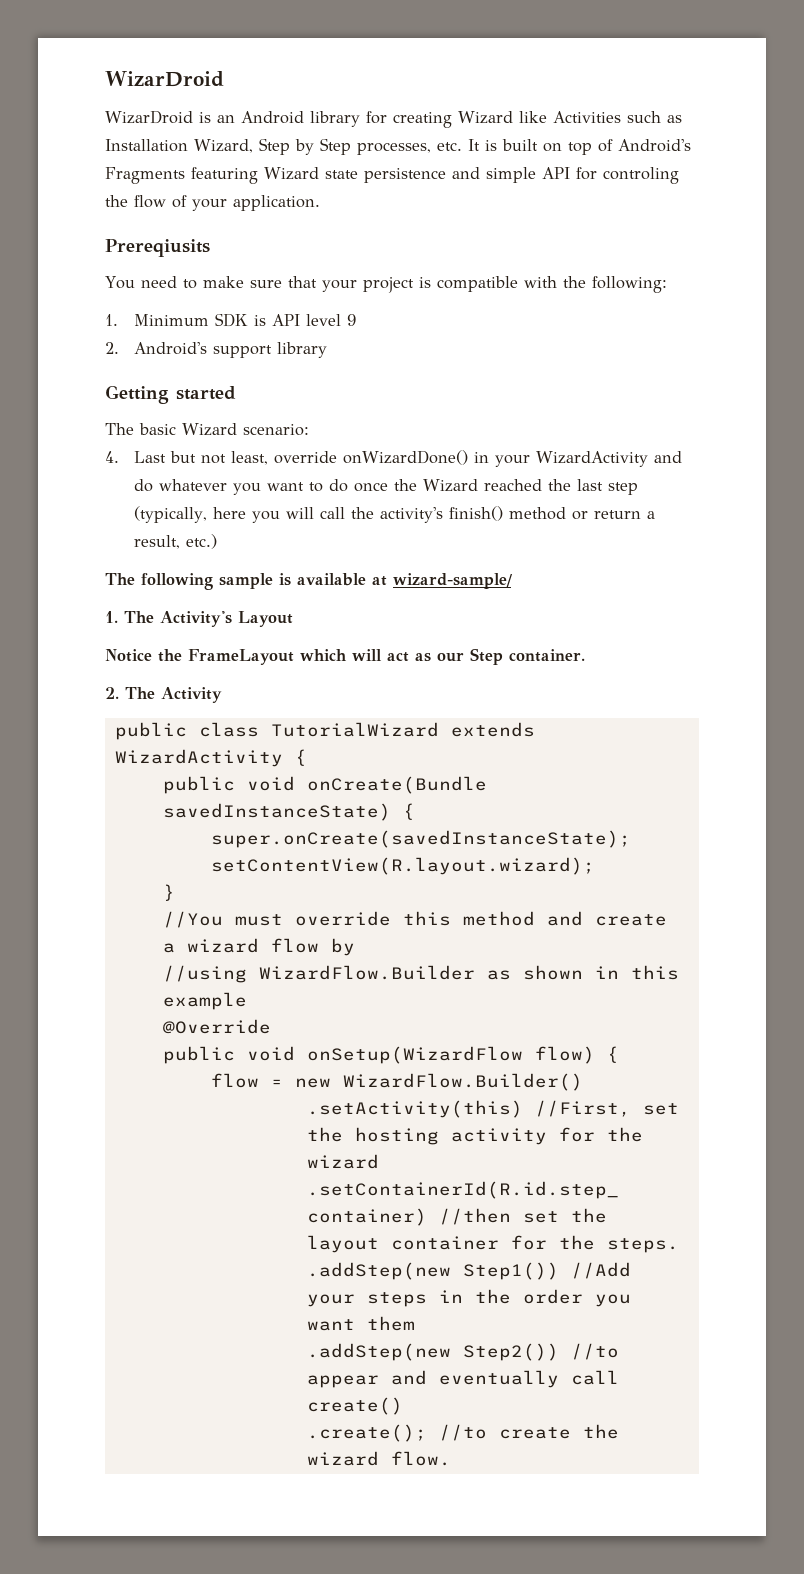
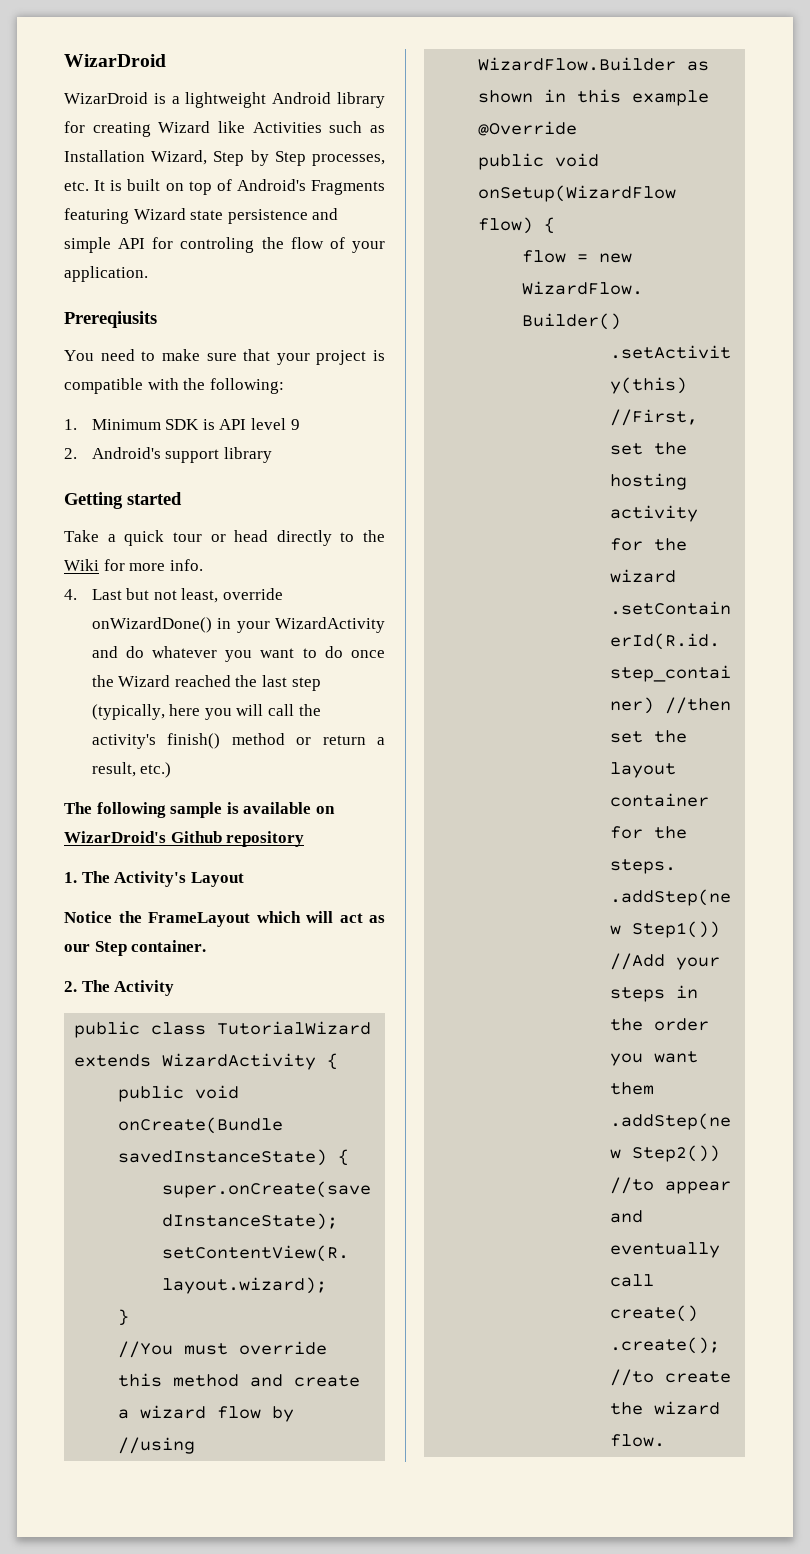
- WizarDroid is an Android library for creating Wizard like Activities such as Installation Wizard, Step by Step processes, etc. It is built on top of Android's Fragments featuring Wizard state persistence and simple API for controling the flow of your application.
+ WizarDroid is a lightweight Android library for creating Wizard like Activities such as Installation Wizard, Step by Step processes, etc. It is built on top of Android's Fragments featuring Wizard state persistence and simple API for controling the flow of your application.
- The basic Wizard scenario:
+ Take a quick tour or head directly to the Wiki for more info.
- The following sample is available at wizard-sample/
+ The following sample is available on WizarDroid's Github repository

